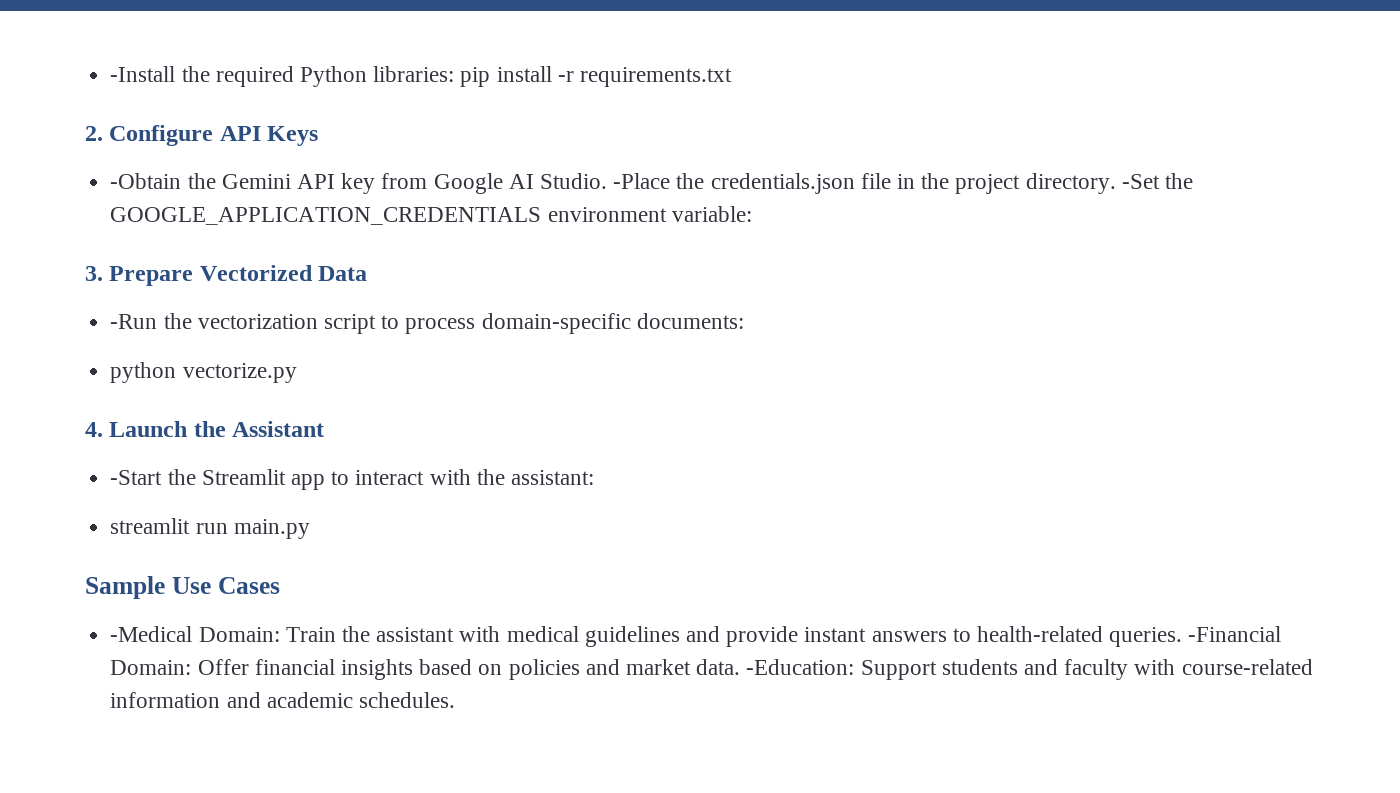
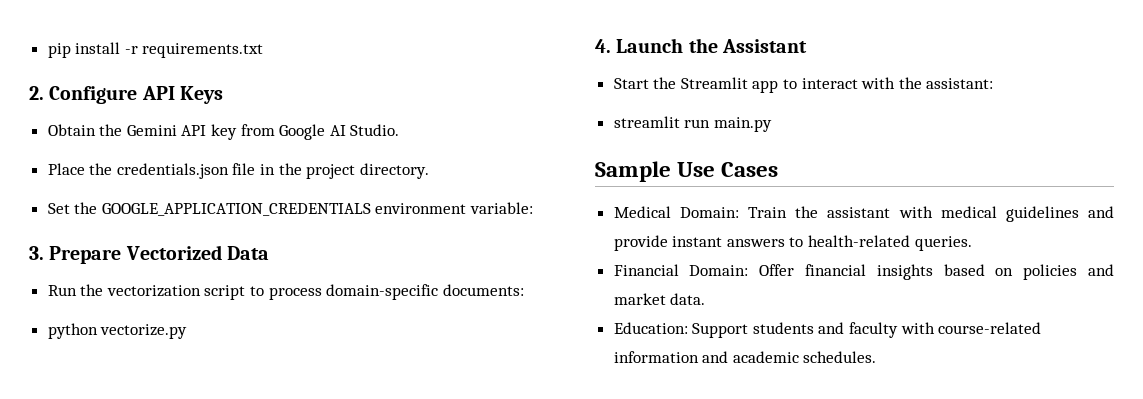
- -Install the required Python libraries: pip install -r requirements.txt
+ pip install -r requirements.txt
- -Obtain the Gemini API key from Google AI Studio. -Place the credentials.json file in the project directory. -Set the GOOGLE_APPLICATION_CREDENTIALS environment variable:
+ Obtain the Gemini API key from Google AI Studio.
+ Place the credentials.json file in the project directory.
+ Set the GOOGLE_APPLICATION_CREDENTIALS environment variable:
- -Run the vectorization script to process domain-specific documents:
+ Run the vectorization script to process domain-specific documents:
- -Start the Streamlit app to interact with the assistant:
+ Start the Streamlit app to interact with the assistant:
- -Medical Domain: Train the assistant with medical guidelines and provide instant answers to health-related queries. -Financial Domain: Offer financial insights based on policies and market data. -Education: Support students and faculty with course-related information and academic schedules.
+ Medical Domain: Train the assistant with medical guidelines and provide instant answers to health-related queries.
+ Financial Domain: Offer financial insights based on policies and market data.
+ Education: Support students and faculty with course-related information and academic schedules.

